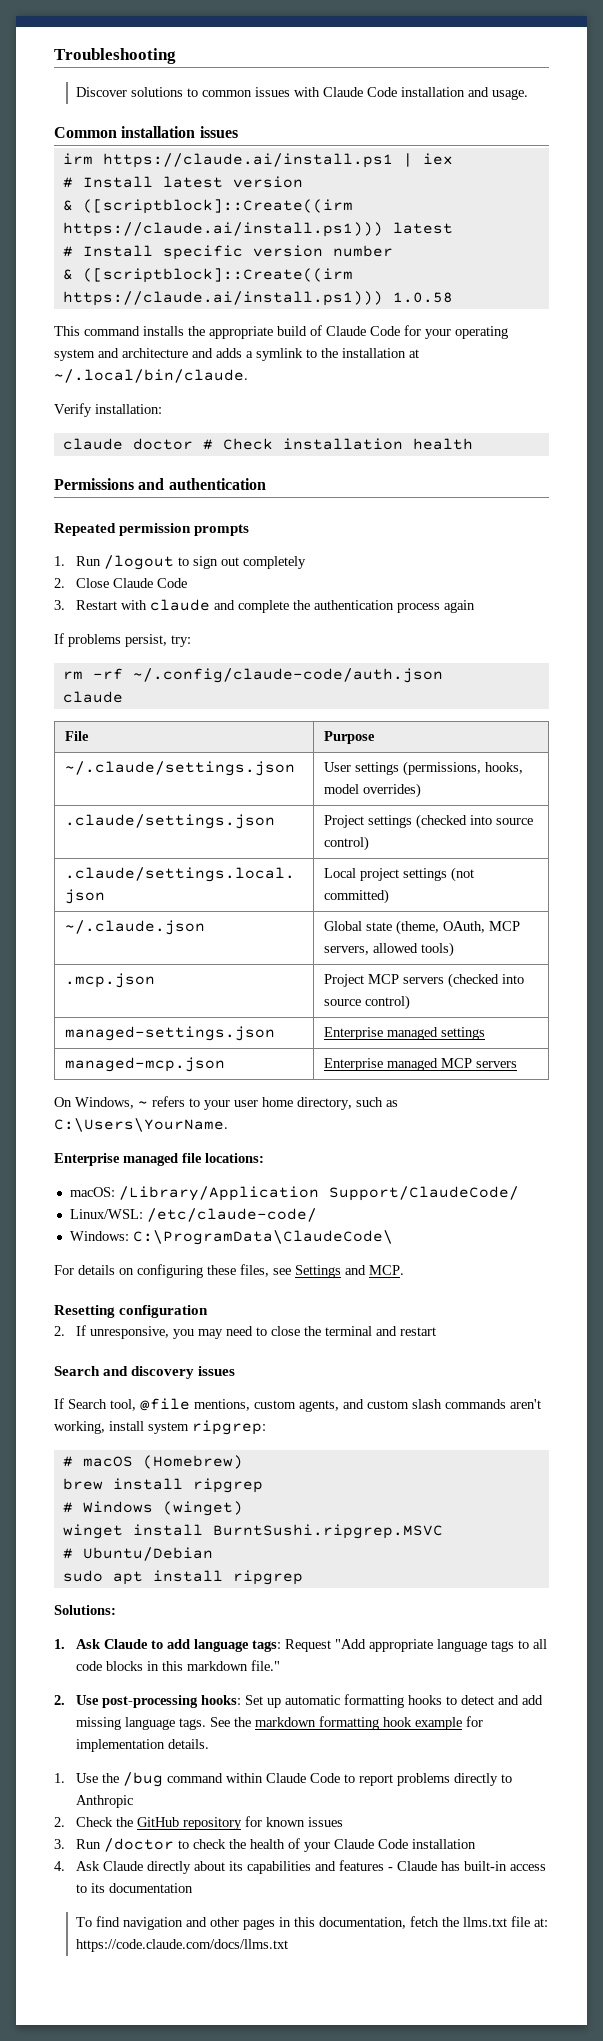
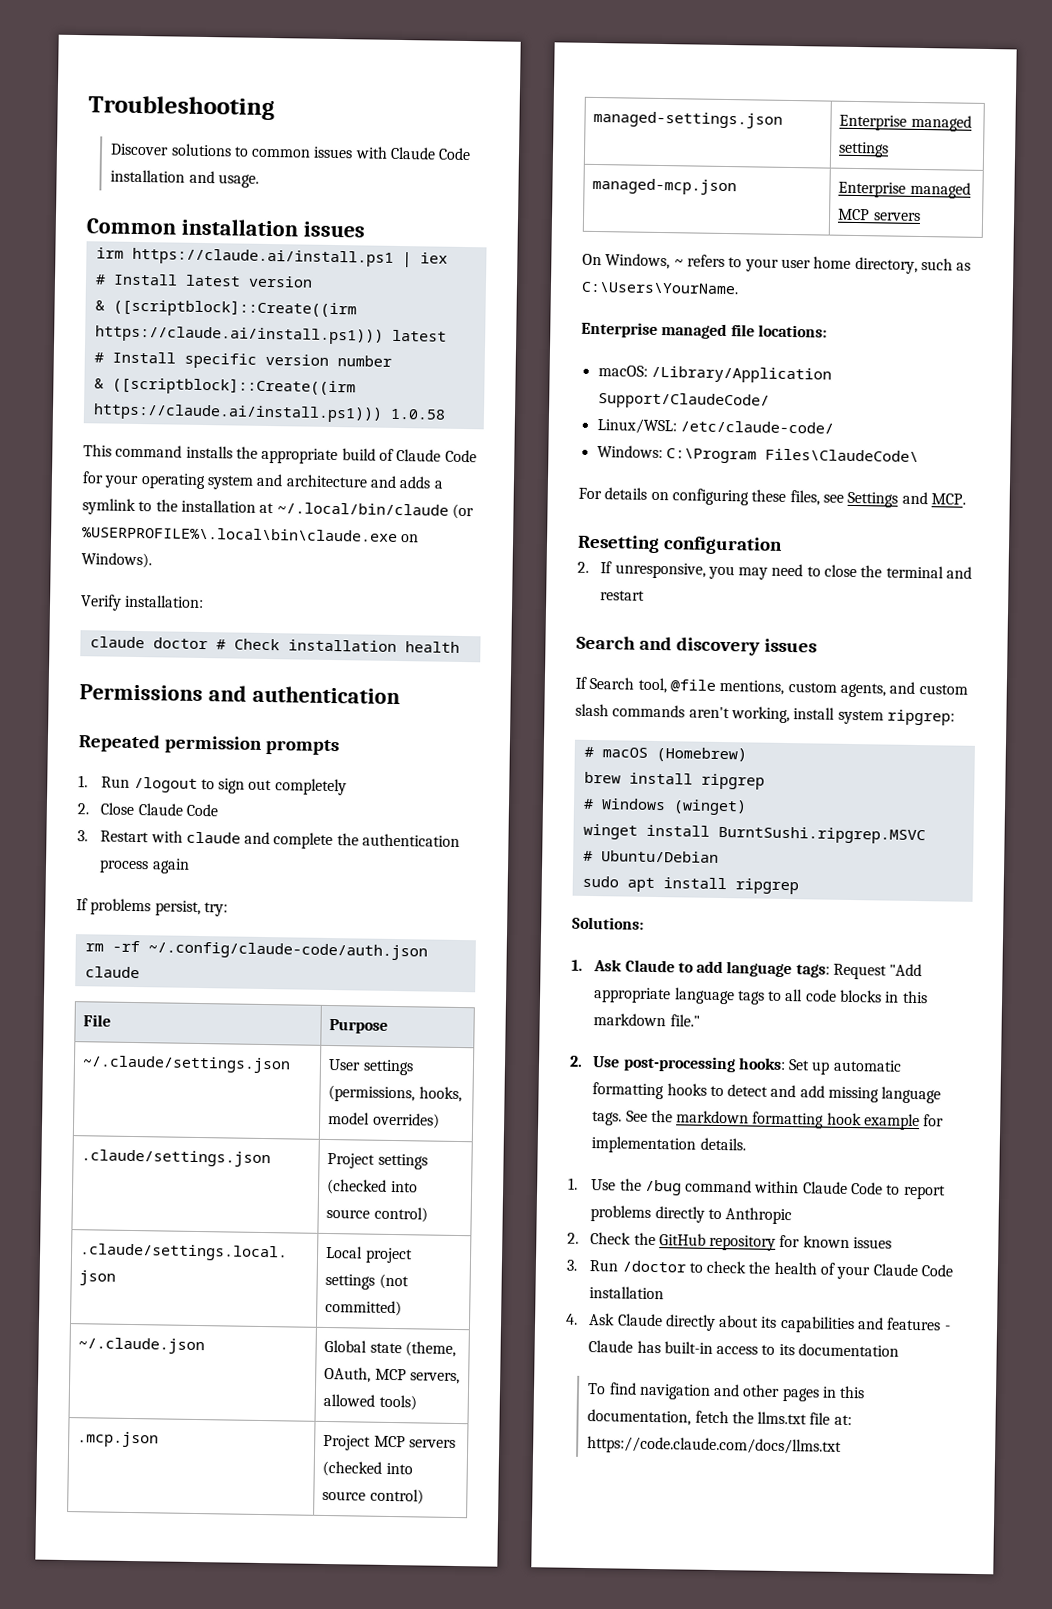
- This command installs the appropriate build of Claude Code for your operating system and architecture and adds a symlink to the installation at ~/.local/bin/claude.
+ This command installs the appropriate build of Claude Code for your operating system and architecture and adds a symlink to the installation at ~/.local/bin/claude (or %USERPROFILE%\.local\bin\claude.exe on Windows).
- Windows: C:\ProgramData\ClaudeCode\
+ Windows: C:\Program Files\ClaudeCode\

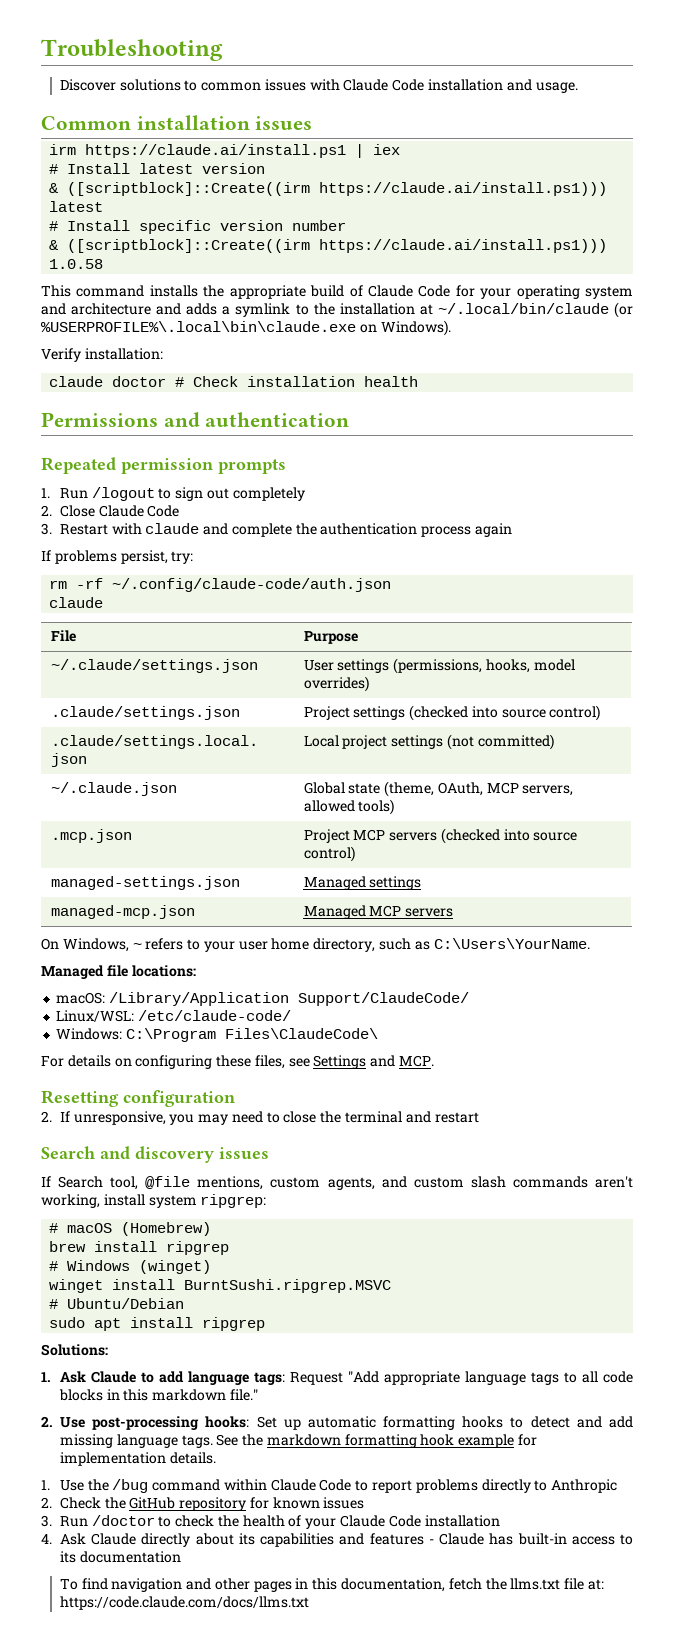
- managed-settings.json | Enterprise managed settings
+ managed-settings.json | Managed settings
- managed-mcp.json | Enterprise managed MCP servers
+ managed-mcp.json | Managed MCP servers
- Enterprise managed file locations:
+ Managed file locations:

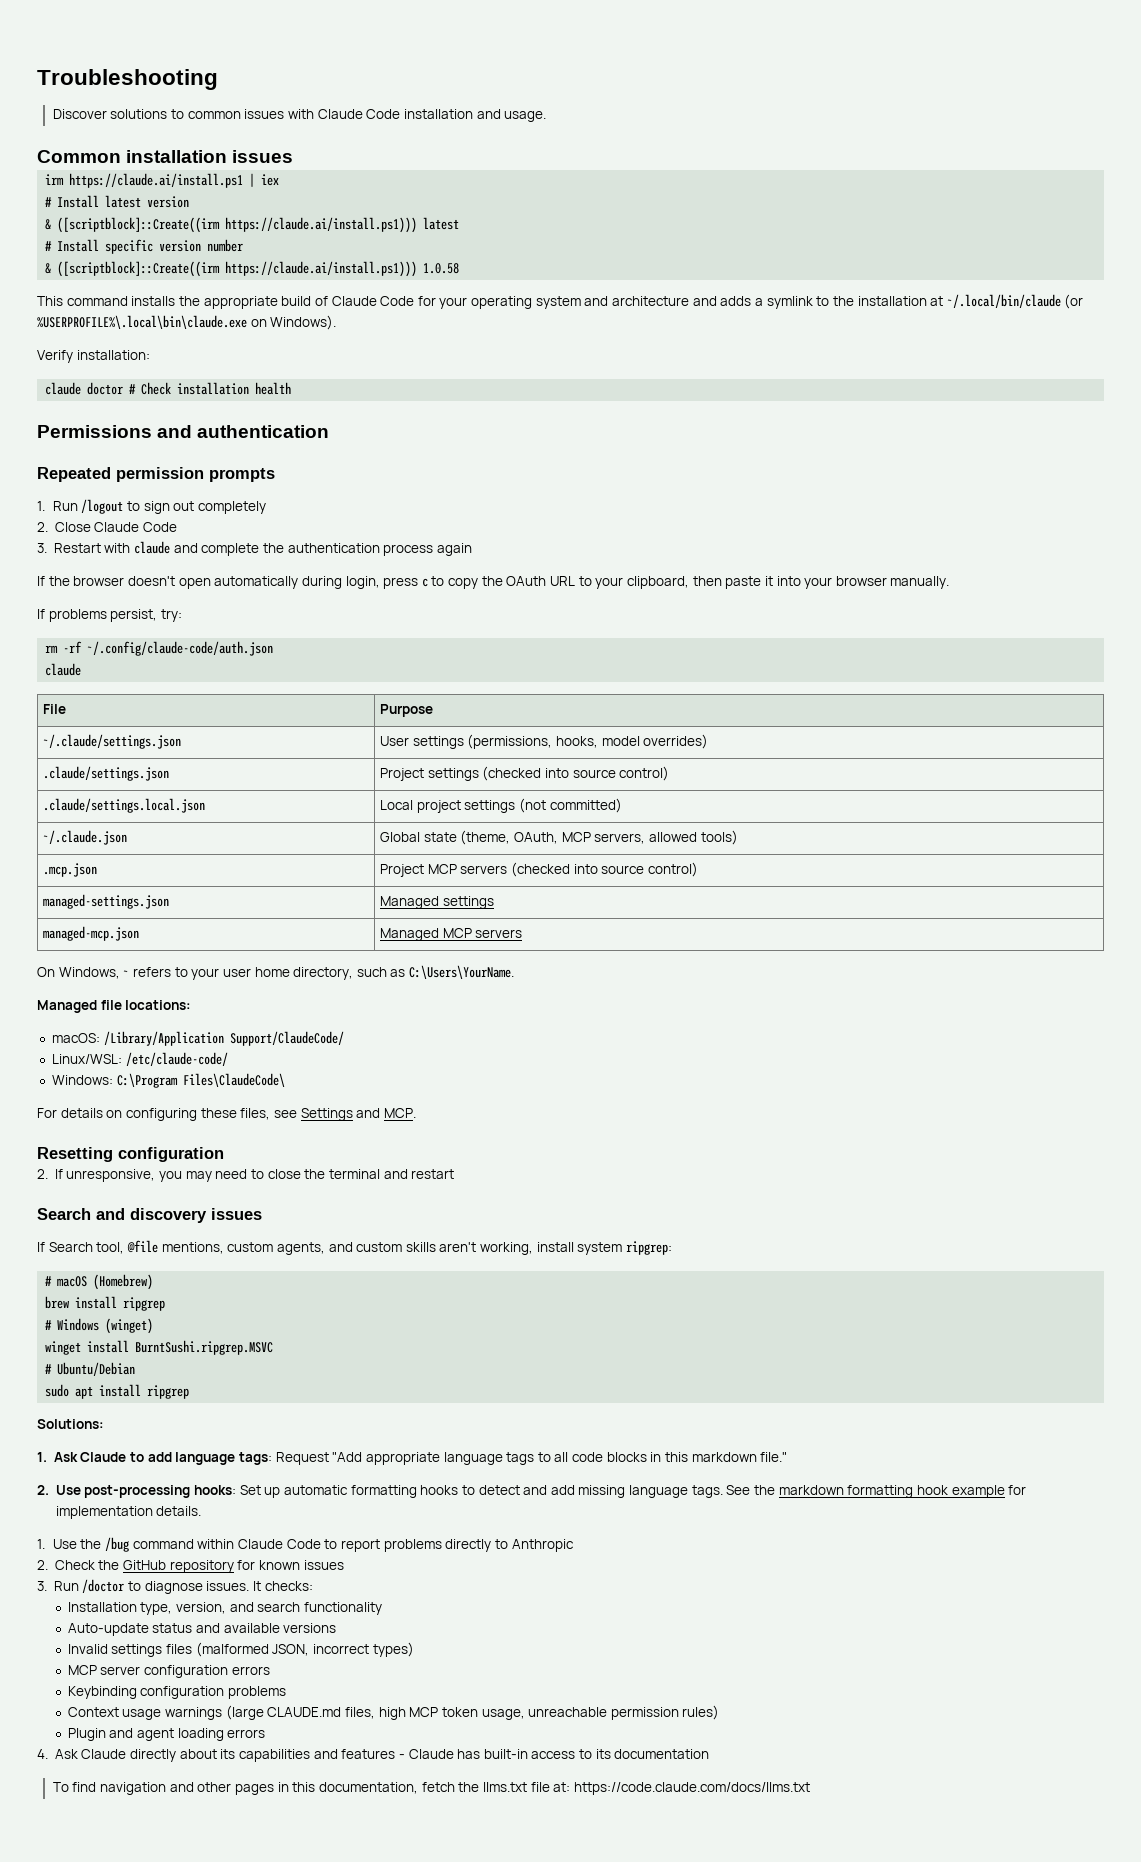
+ If the browser doesn't open automatically during login, press c to copy the OAuth URL to your clipboard, then paste it into your browser manually.
- If Search tool, @file mentions, custom agents, and custom slash commands aren't working, install system ripgrep:
+ If Search tool, @file mentions, custom agents, and custom skills aren't working, install system ripgrep:
- 3. Run /doctor to check the health of your Claude Code installation
+ 3. Run /doctor to diagnose issues. It checks:
+ Installation type, version, and search functionality
+ Auto-update status and available versions
+ Invalid settings files (malformed JSON, incorrect types)
+ MCP server configuration errors
+ Keybinding configuration problems
+ Context usage warnings (large CLAUDE.md files, high MCP token usage, unreachable permission rules)
+ Plugin and agent loading errors

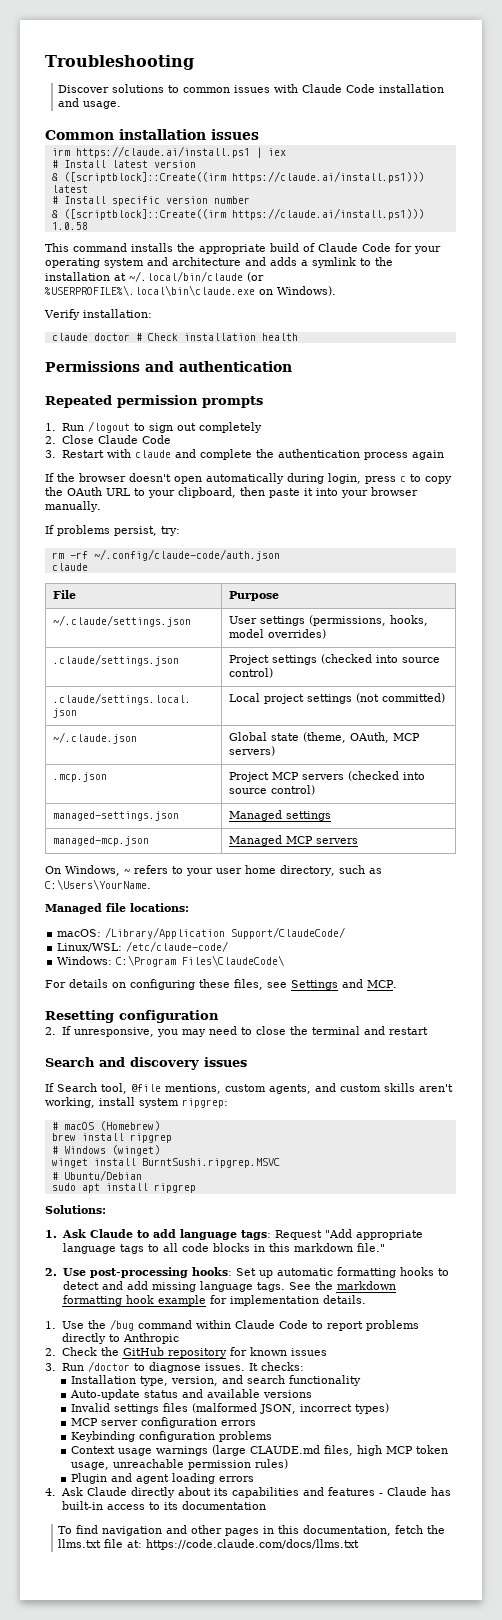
- ~/.claude.json | Global state (theme, OAuth, MCP servers, allowed tools)
+ ~/.claude.json | Global state (theme, OAuth, MCP servers)

